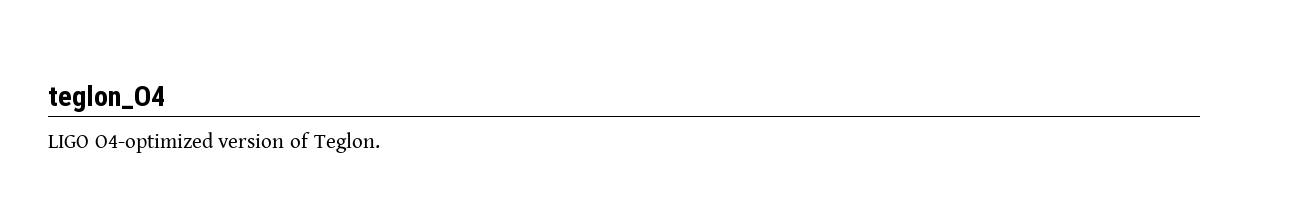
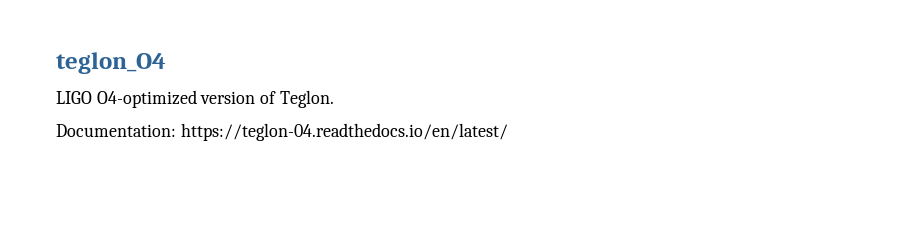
+ Documentation: https://teglon-04.readthedocs.io/en/latest/

